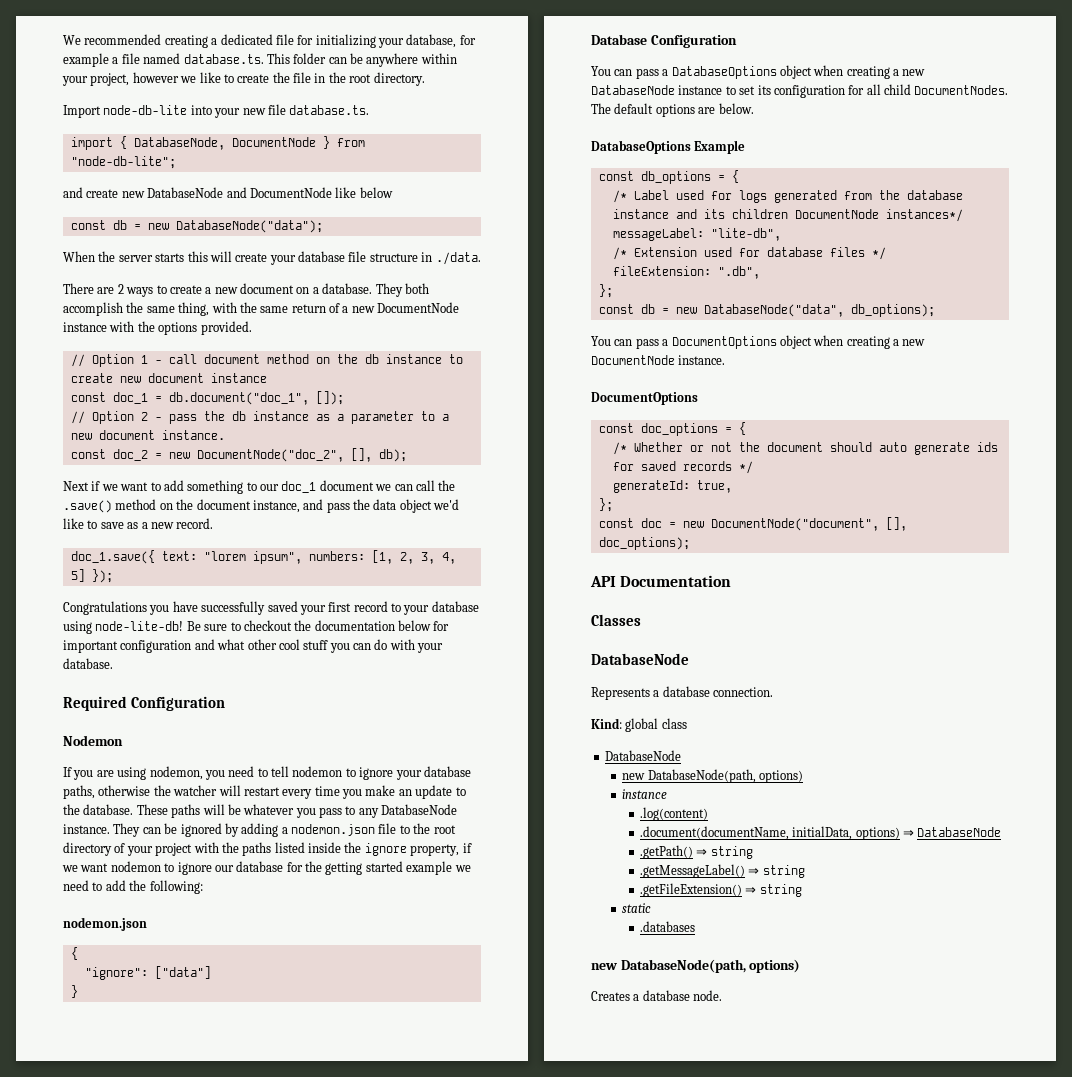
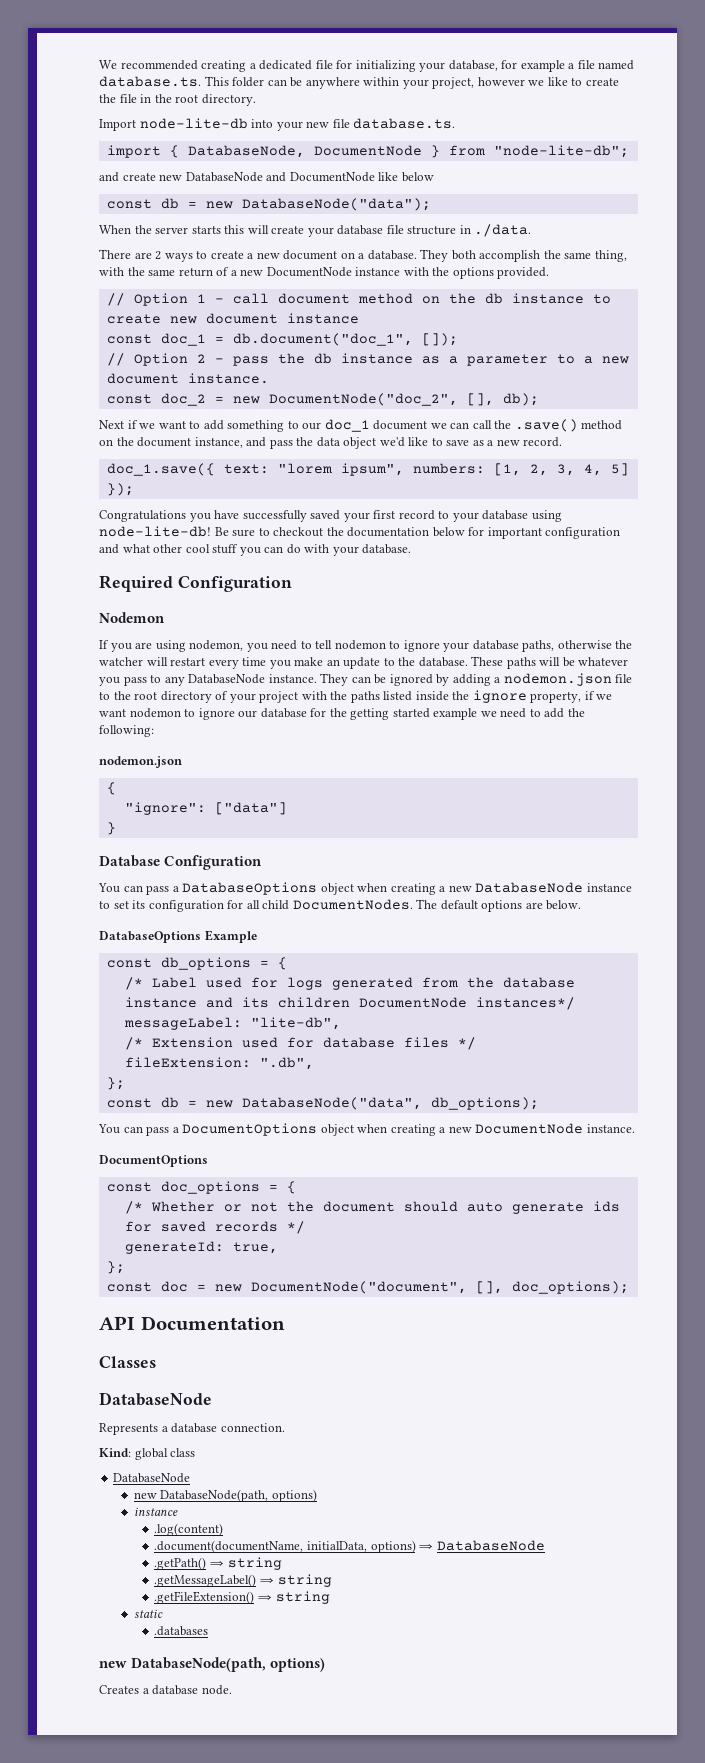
- Import node-db-lite into your new file database.ts.
+ Import node-lite-db into your new file database.ts.
- import { DatabaseNode, DocumentNode } from "node-db-lite";
+ import { DatabaseNode, DocumentNode } from "node-lite-db";

